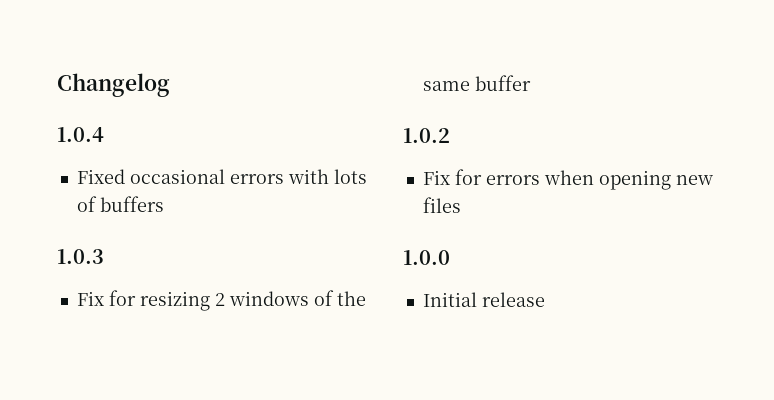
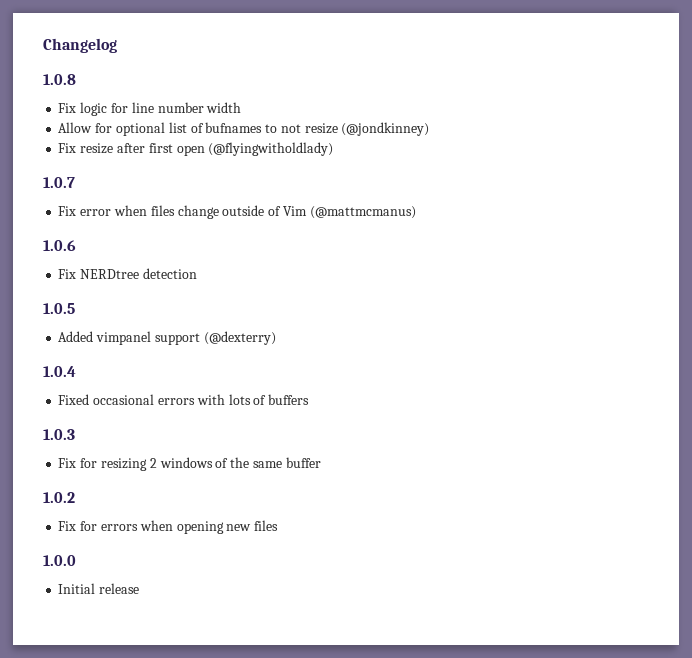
+ 1.0.8
+ Fix logic for line number width
+ Allow for optional list of bufnames to not resize (@jondkinney)
+ Fix resize after first open (@flyingwitholdlady)
+ 1.0.7
+ Fix error when files change outside of Vim (@mattmcmanus)
+ 1.0.6
+ Fix NERDtree detection
+ 1.0.5
+ Added vimpanel support (@dexterry)

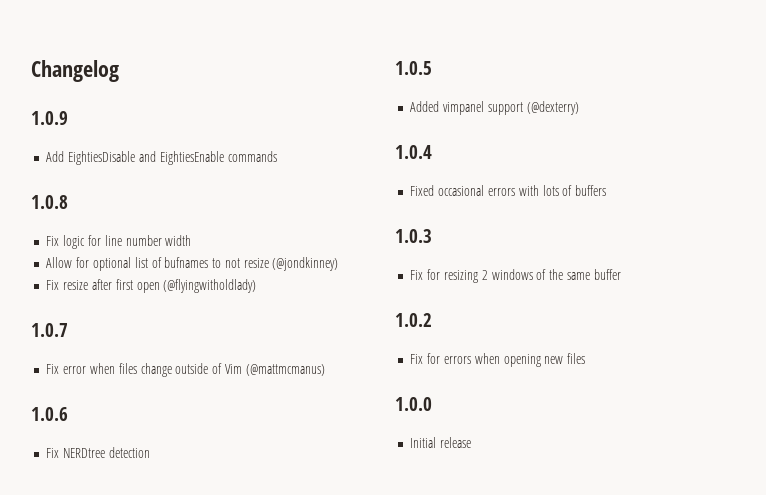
+ 1.0.9
+ Add EightiesDisable and EightiesEnable commands

